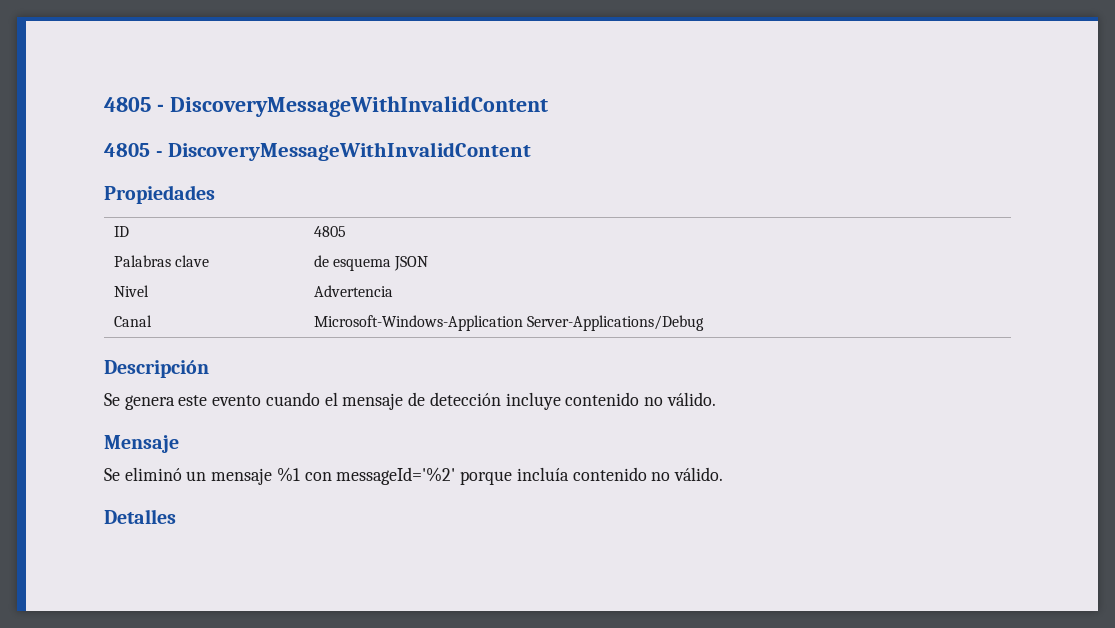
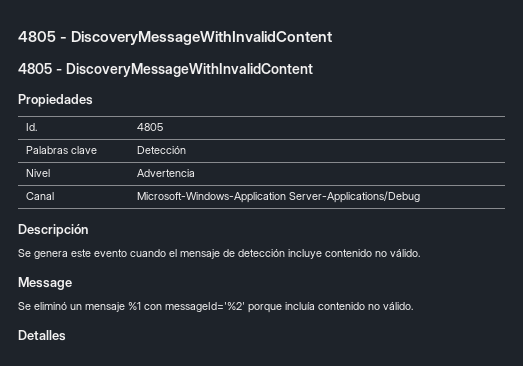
- ID | 4805
+ Id. | 4805
- Palabras clave | de esquema JSON
+ Palabras clave | Detección
- Mensaje
+ Message

